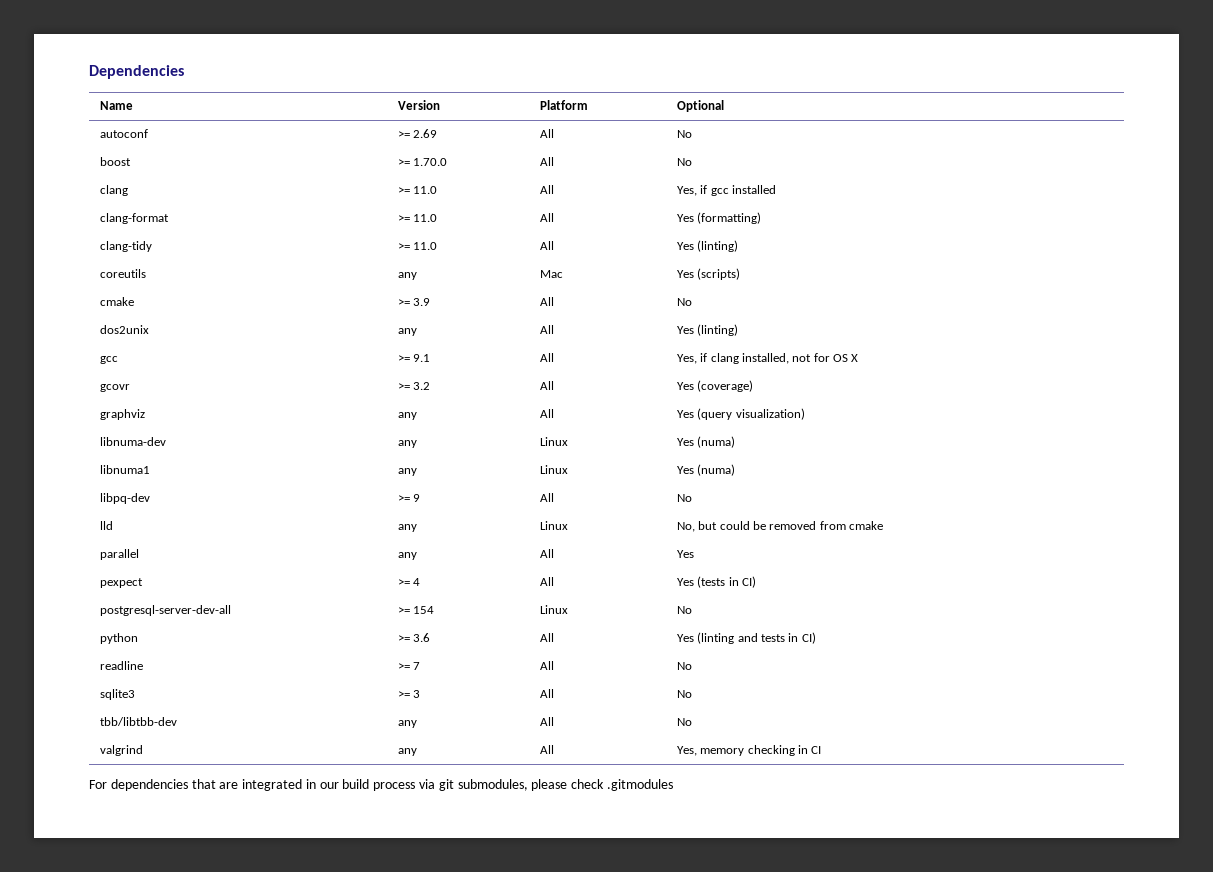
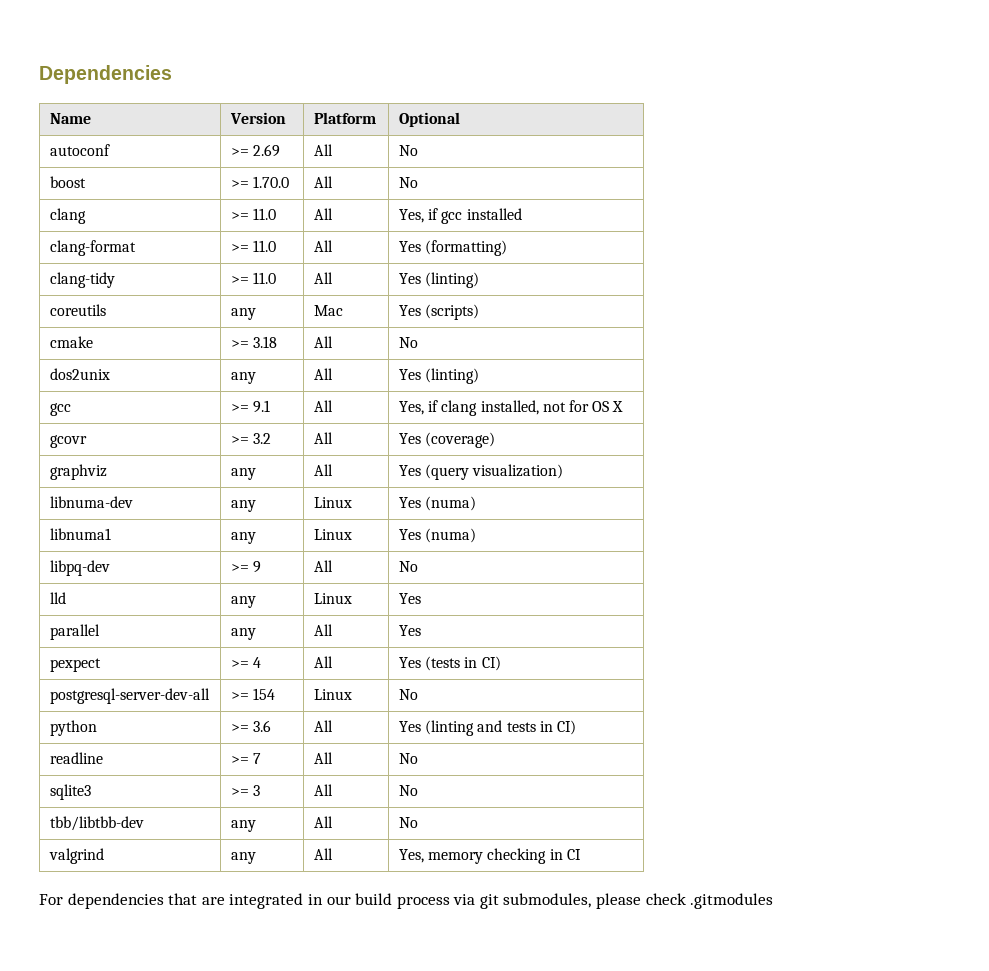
- cmake | >= 3.9 | All | No
+ cmake | >= 3.18 | All | No
- lld | any | Linux | No, but could be removed from cmake
+ lld | any | Linux | Yes

